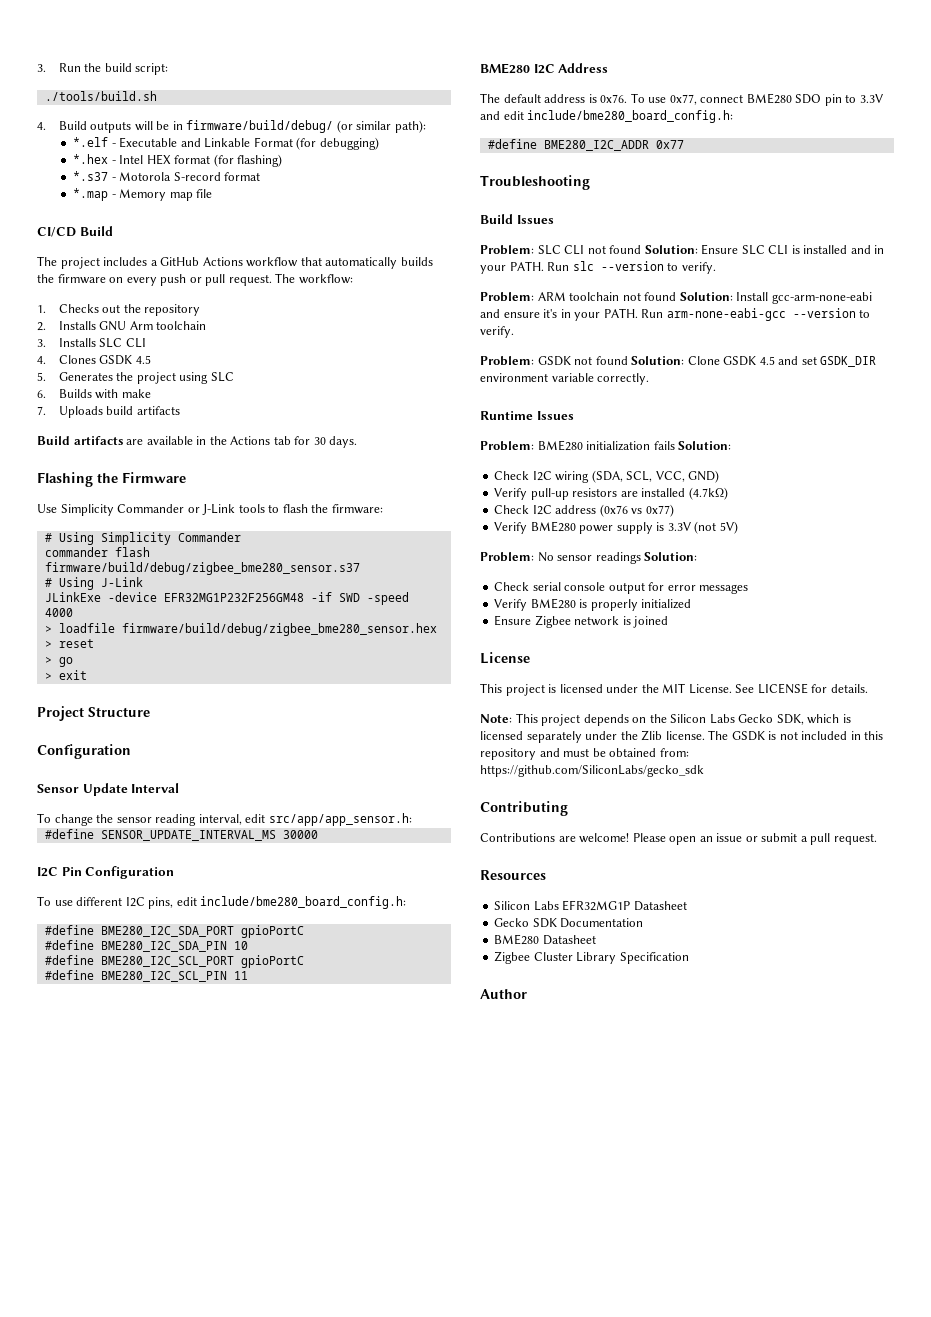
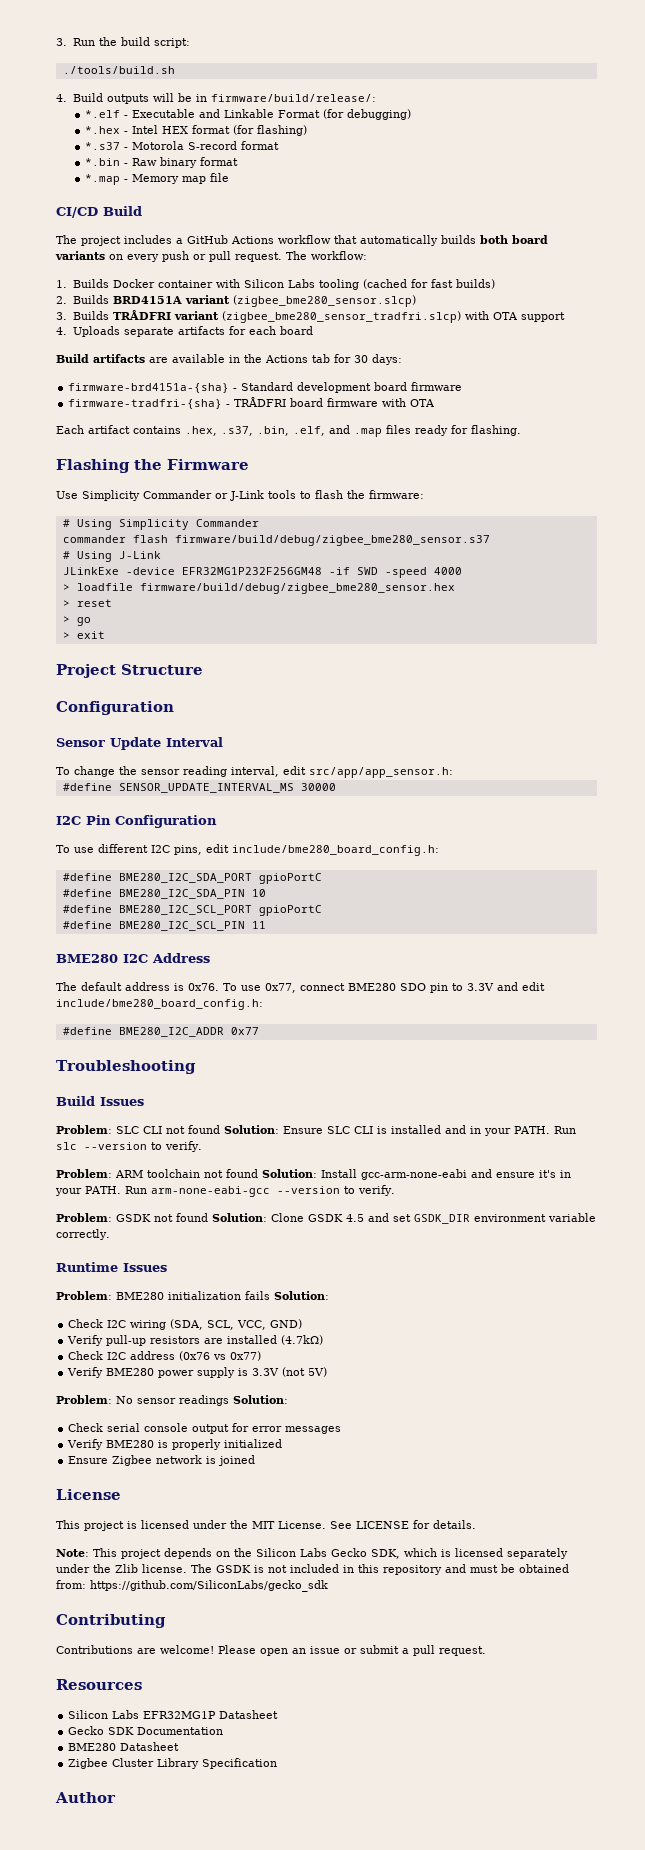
- 4. Build outputs will be in firmware/build/debug/ (or similar path):
+ 4. Build outputs will be in firmware/build/release/:
+ *.bin - Raw binary format
- The project includes a GitHub Actions workflow that automatically builds the firmware on every push or pull request.
+ The project includes a GitHub Actions workflow that automatically builds both board variants on every push or pull request.
- 1. Checks out the repository
- 2. Installs GNU Arm toolchain
- 3. Installs SLC CLI
- 4. Clones GSDK 4.5
- 5. Generates the project using SLC
- 6. Builds with make
- 7. Uploads build artifacts
+ 1. Builds Docker container with Silicon Labs tooling (cached for fast builds)
+ 2. Builds BRD4151A variant (zigbee_bme280_sensor.slcp)
+ 3. Builds TRÅDFRI variant (zigbee_bme280_sensor_tradfri.slcp) with OTA support
+ 4. Uploads separate artifacts for each board
- Build artifacts are available in the Actions tab for 30 days.
+ Build artifacts are available in the Actions tab for 30 days:
+ firmware-brd4151a-{sha} - Standard development board firmware
+ firmware-tradfri-{sha} - TRÅDFRI board firmware with OTA
+ Each artifact contains .hex, .s37, .bin, .elf, and .map files ready for flashing.

